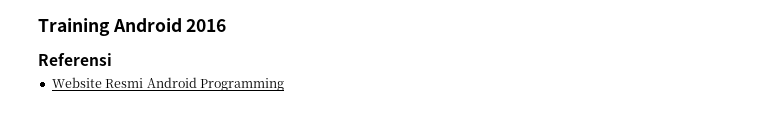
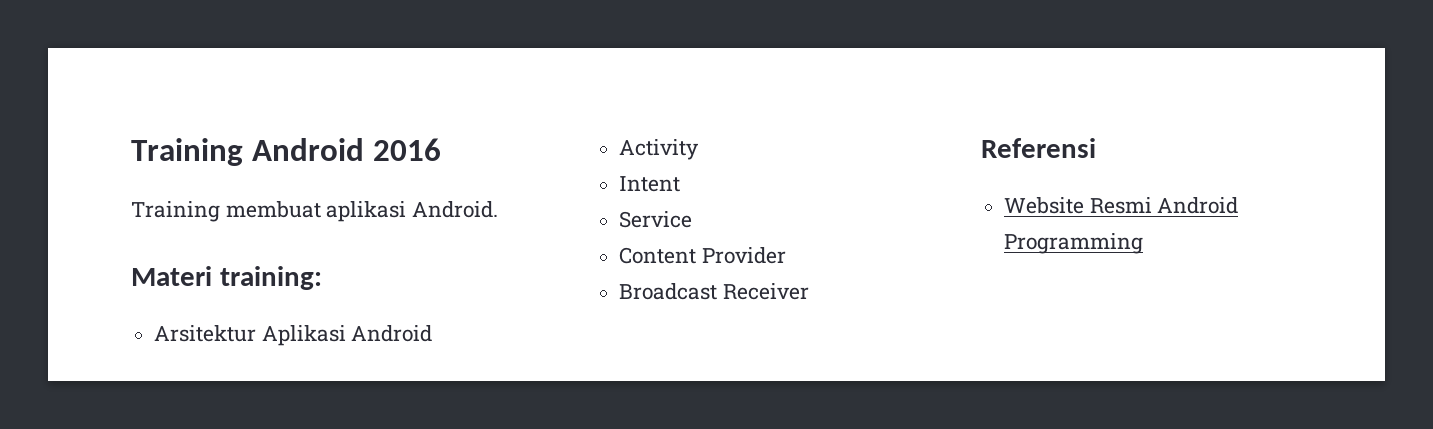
+ Training membuat aplikasi Android.
+ Materi training:
+ Arsitektur Aplikasi Android
+ Activity
+ Intent
+ Service
+ Content Provider
+ Broadcast Receiver

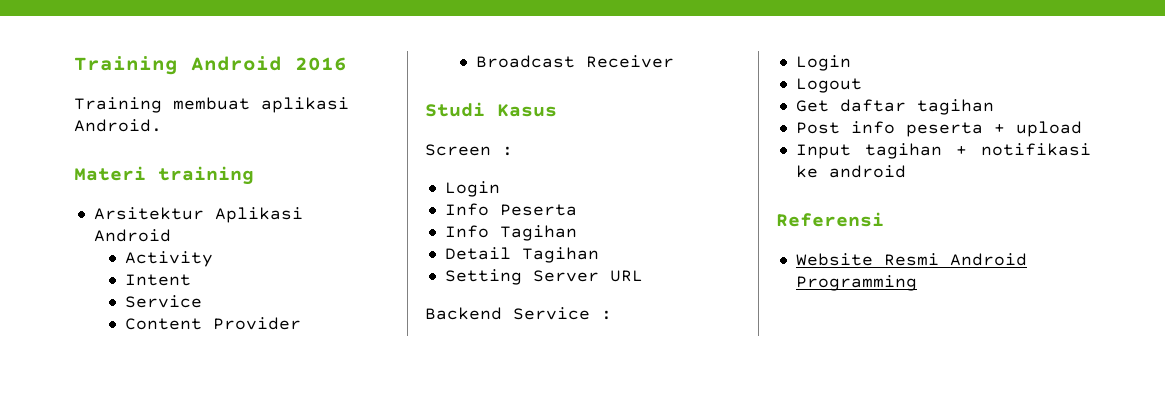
- Materi training:
+ Materi training
+ Studi Kasus
+ Screen :
+ Login
+ Info Peserta
+ Info Tagihan
+ Detail Tagihan
+ Setting Server URL
+ Backend Service :
+ Login
+ Logout
+ Get daftar tagihan
+ Post info peserta + upload
+ Input tagihan + notifikasi ke android

